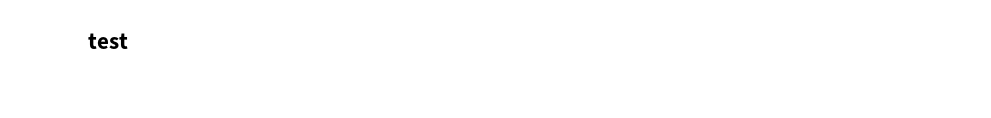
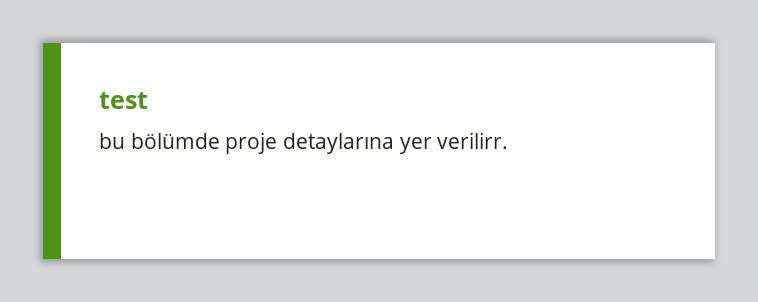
+ bu bölümde proje detaylarına yer verilirr.

